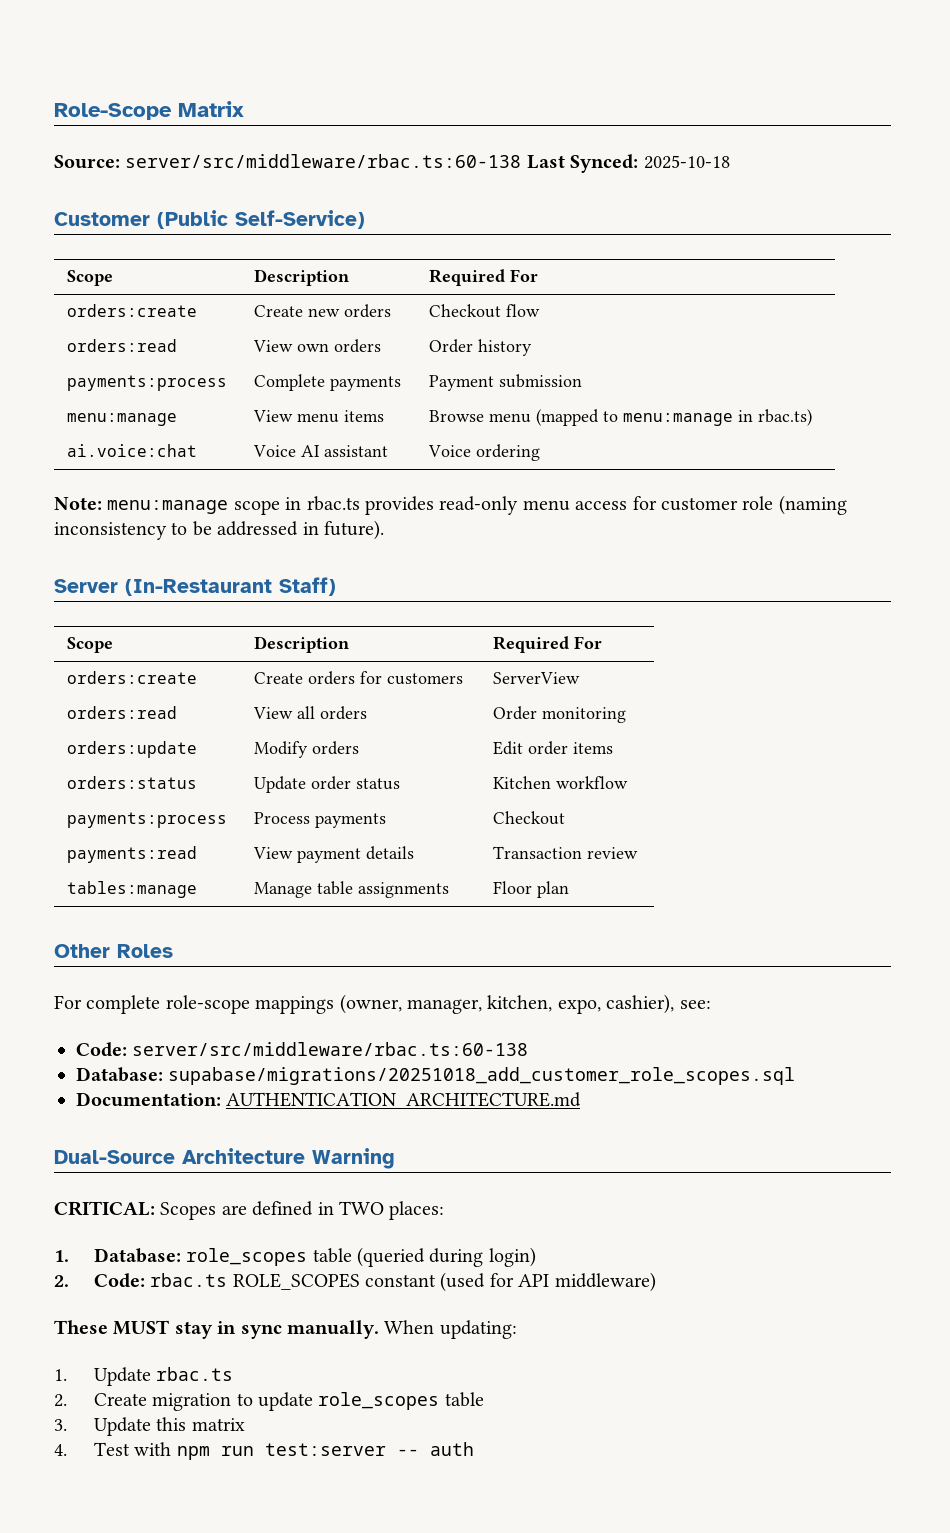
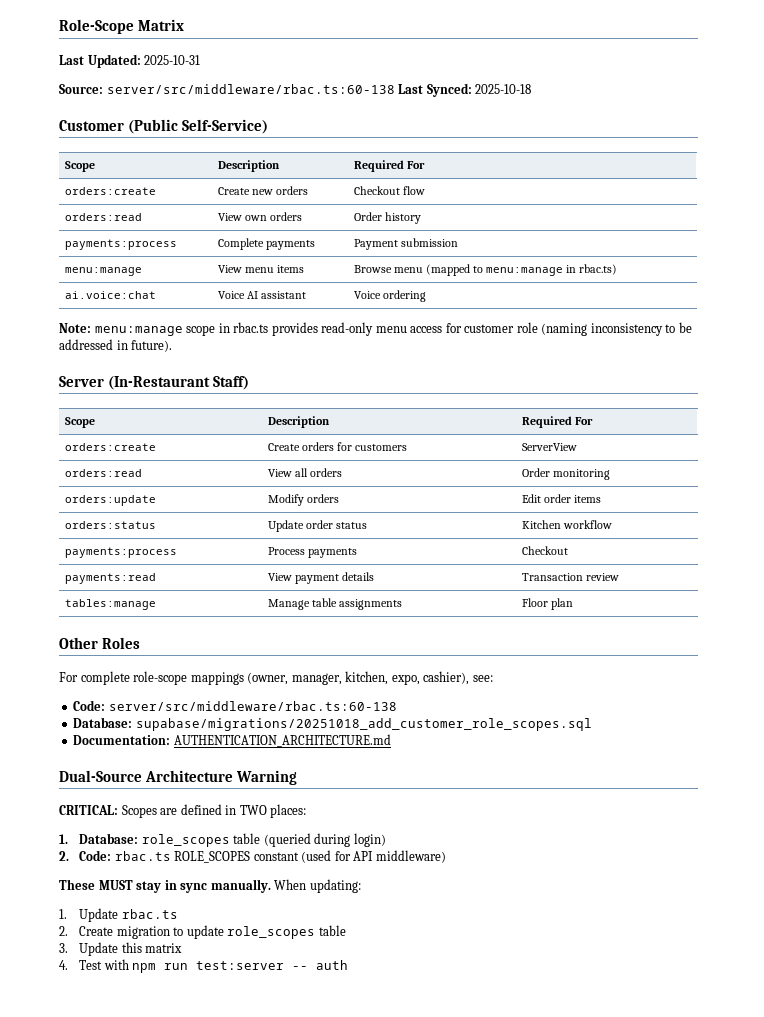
+ Last Updated: 2025-10-31

